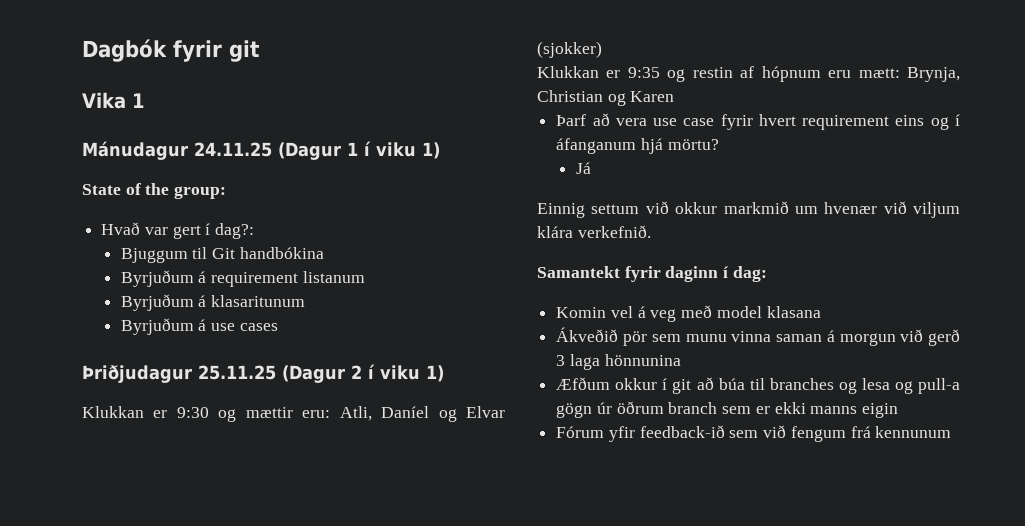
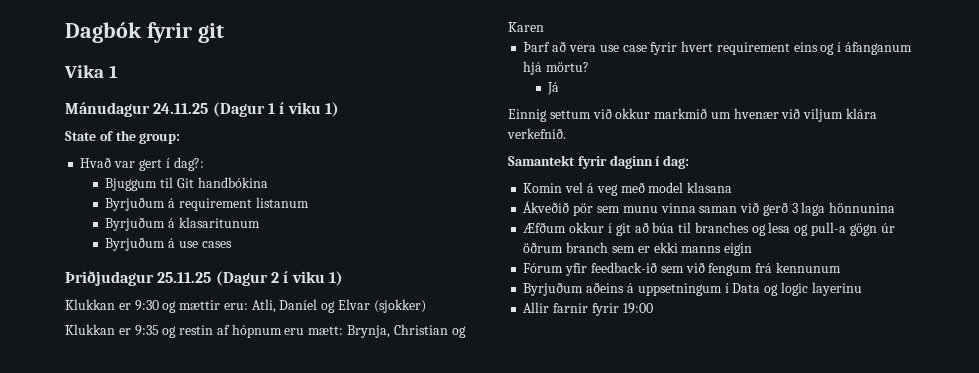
- Ákveðið pör sem munu vinna saman á morgun við gerð 3 laga hönnunina
+ Ákveðið pör sem munu vinna saman við gerð 3 laga hönnunina
+ Byrjuðum aðeins á uppsetningum í Data og logic layerinu
+ Allir farnir fyrir 19:00

